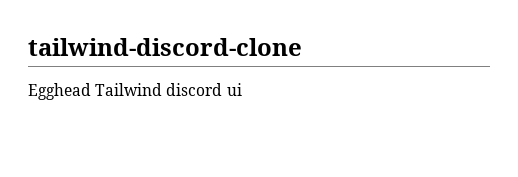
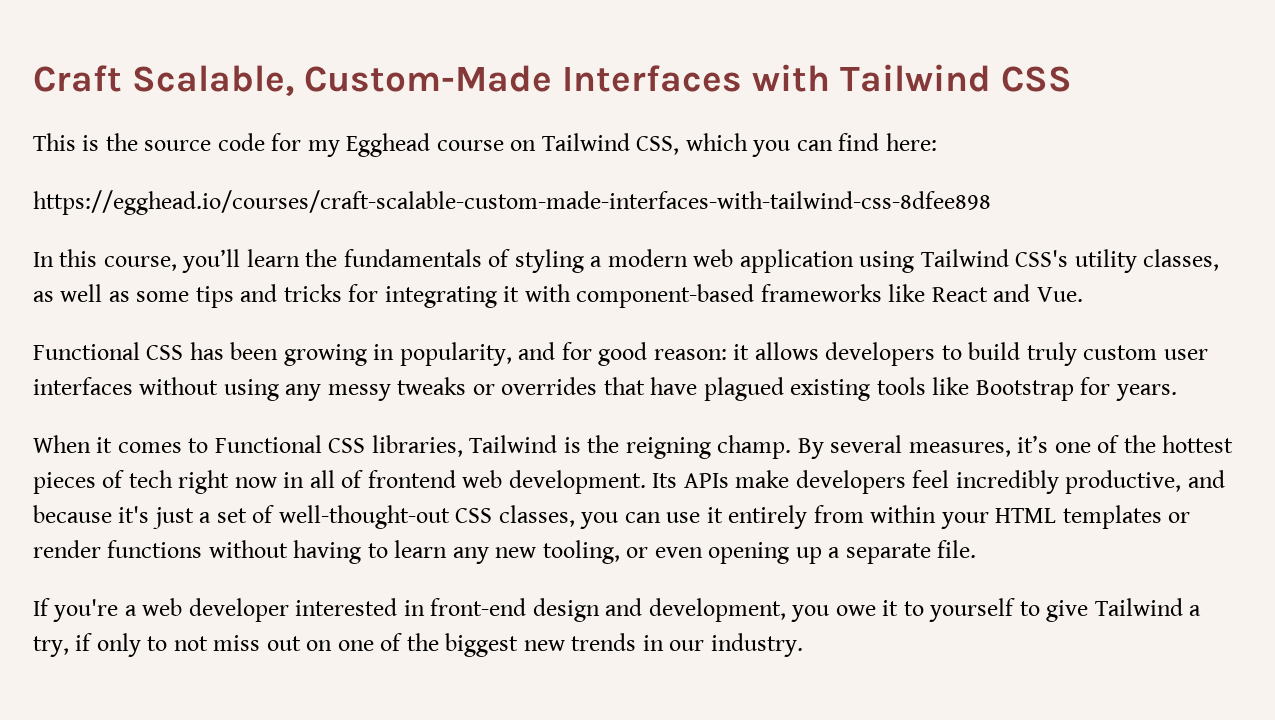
- tailwind-discord-clone
- Egghead Tailwind discord ui
+ Craft Scalable, Custom-Made Interfaces with Tailwind CSS
+ This is the source code for my Egghead course on Tailwind CSS, which you can find here:
+ https://egghead.io/courses/craft-scalable-custom-made-interfaces-with-tailwind-css-8dfee898
+ In this course, you’ll learn the fundamentals of styling a modern web application using Tailwind CSS's utility classes, as well as some tips and tricks for integrating it with component-based frameworks like React and Vue.
+ Functional CSS has been growing in popularity, and for good reason: it allows developers to build truly custom user interfaces without using any messy tweaks or overrides that have plagued existing tools like Bootstrap for years.
+ When it comes to Functional CSS libraries, Tailwind is the reigning champ. By several measures, it’s one of the hottest pieces of tech right now in all of frontend web development. Its APIs make developers feel incredibly productive, and because it's just a set of well-thought-out CSS classes, you can use it entirely from within your HTML templates or render functions without having to learn any new tooling, or even opening up a separate file.
+ If you're a web developer interested in front-end design and development, you owe it to yourself to give Tailwind a try, if only to not miss out on one of the biggest new trends in our industry.

